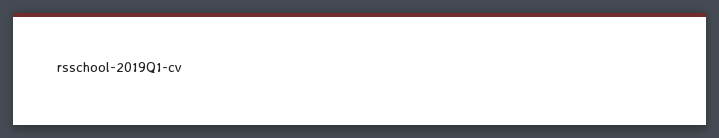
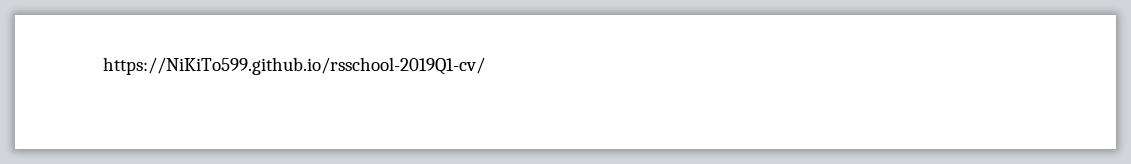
- rsschool-2019Q1-cv
+ https://NiKiTo599.github.io/rsschool-2019Q1-cv/

